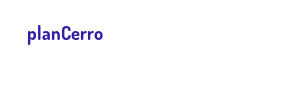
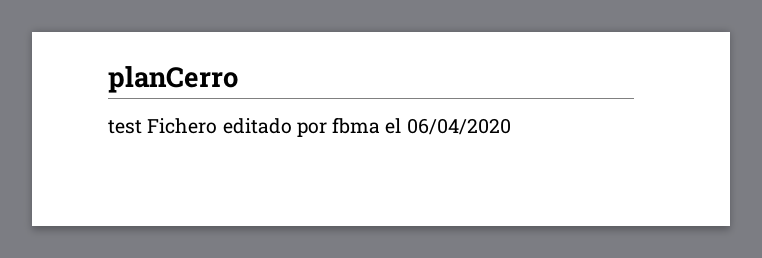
+ test Fichero editado por fbma el 06/04/2020

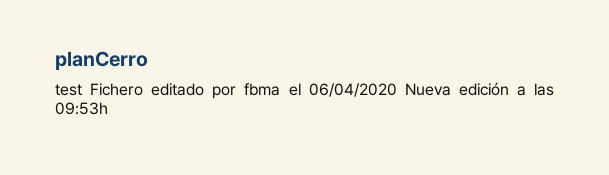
- test Fichero editado por fbma el 06/04/2020
+ test Fichero editado por fbma el 06/04/2020 Nueva edición a las 09:53h

